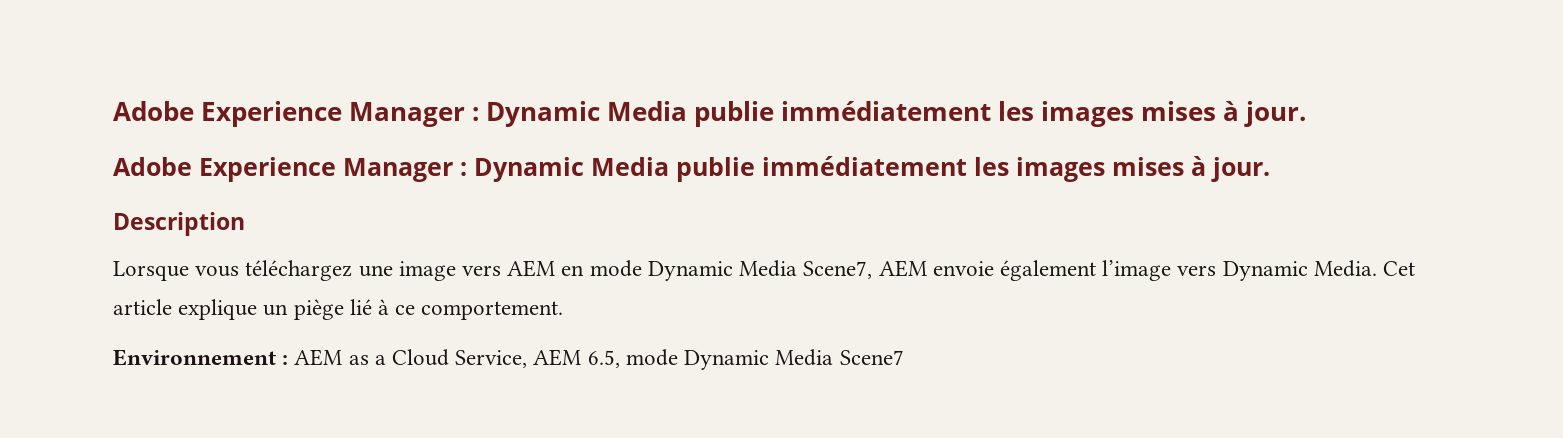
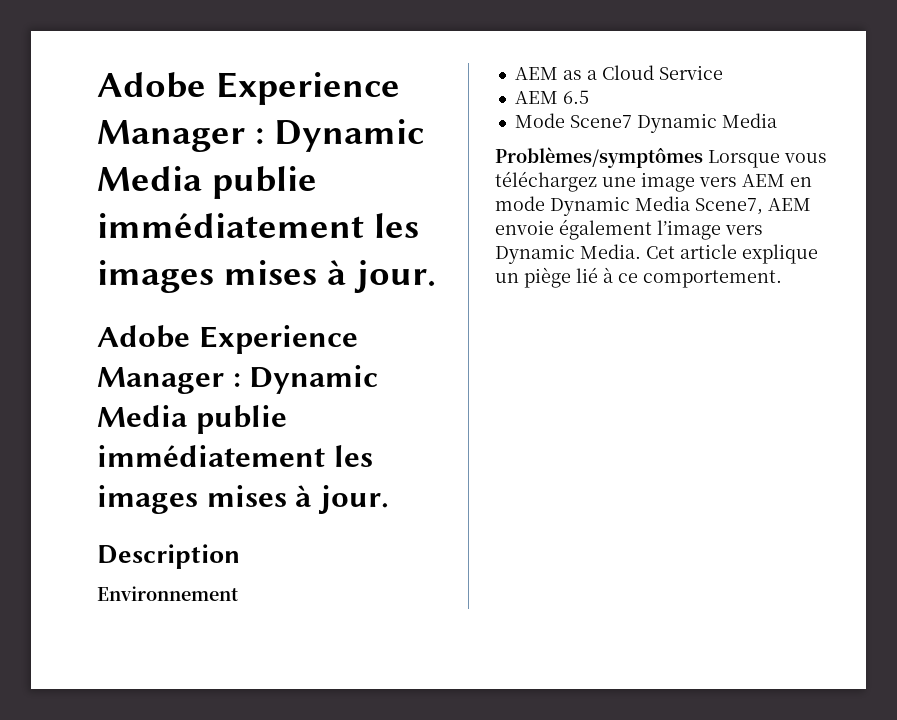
- Lorsque vous téléchargez une image vers AEM en mode Dynamic Media Scene7, AEM envoie également l’image vers Dynamic Media.
+ Environnement
+ AEM as a Cloud Service
+ AEM 6.5
+ Mode Scene7 Dynamic Media
+ Problèmes/symptômes Lorsque vous téléchargez une image vers AEM en mode Dynamic Media Scene7, AEM envoie également l’image vers Dynamic Media.
- Environnement : AEM as a Cloud Service, AEM 6.5, mode Dynamic Media Scene7

